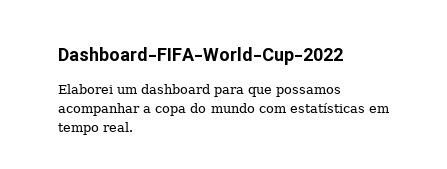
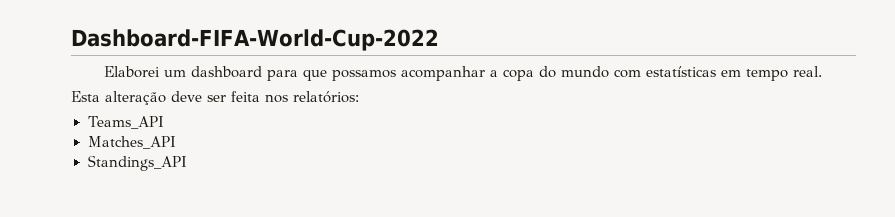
+ Esta alteração deve ser feita nos relatórios:
+ Teams_API
+ Matches_API
+ Standings_API

